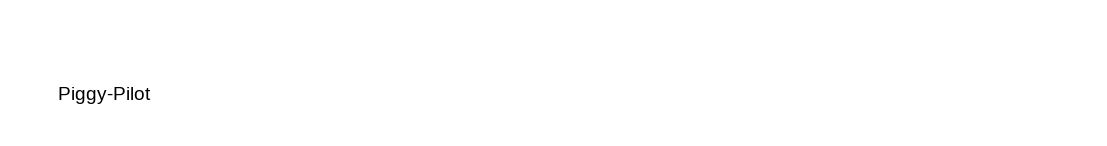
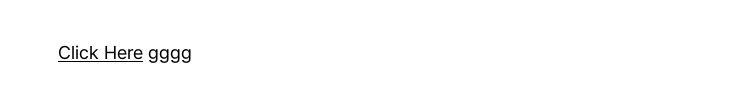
- Piggy-Pilot
+ Click Here gggg

